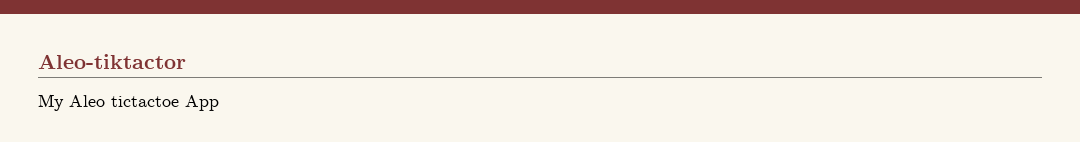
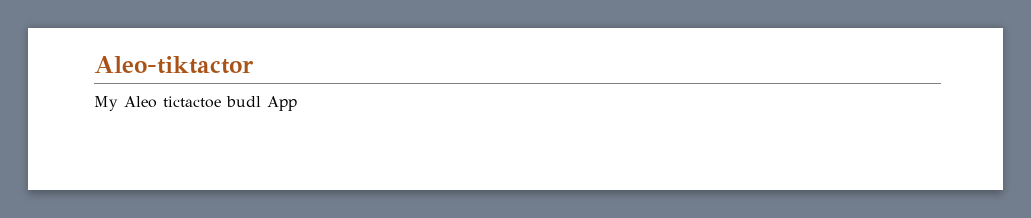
- My Aleo tictactoe App
+ My Aleo tictactoe budl App

